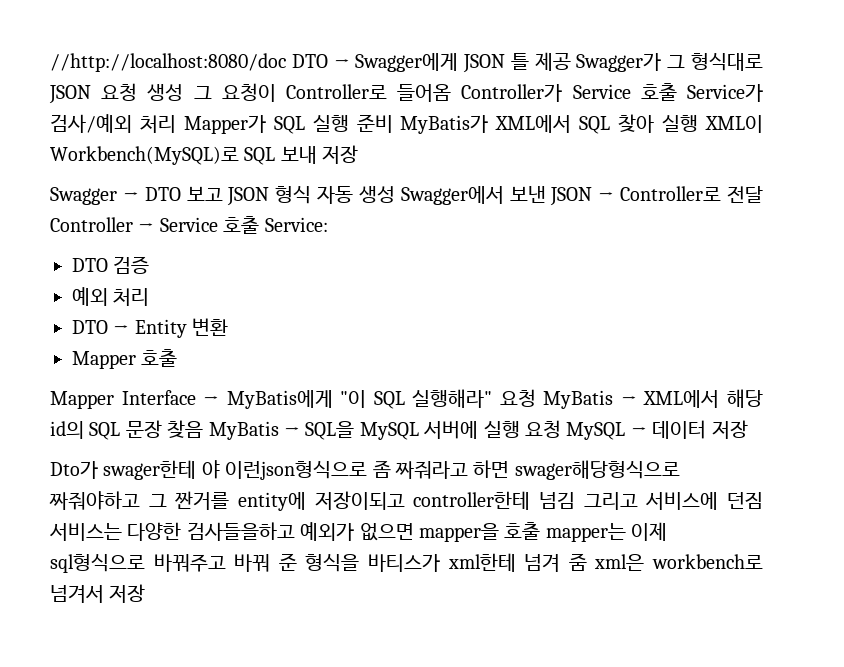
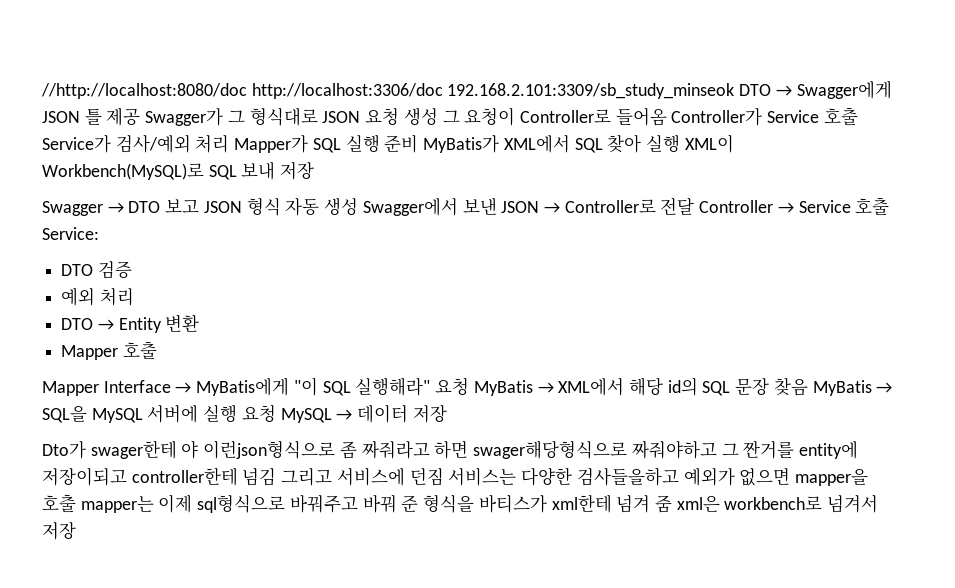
- //http://localhost:8080/doc DTO → Swagger에게 JSON 틀 제공 Swagger가 그 형식대로 JSON 요청 생성 그 요청이 Controller로 들어옴 Controller가 Service 호출 Service가 검사/예외 처리 Mapper가 SQL 실행 준비 MyBatis가 XML에서 SQL 찾아 실행 XML이 Workbench(MySQL)로 SQL 보내 저장
+ //http://localhost:8080/doc http://localhost:3306/doc 192.168.2.101:3309/sb_study_minseok DTO → Swagger에게 JSON 틀 제공 Swagger가 그 형식대로 JSON 요청 생성 그 요청이 Controller로 들어옴 Controller가 Service 호출 Service가 검사/예외 처리 Mapper가 SQL 실행 준비 MyBatis가 XML에서 SQL 찾아 실행 XML이 Workbench(MySQL)로 SQL 보내 저장

